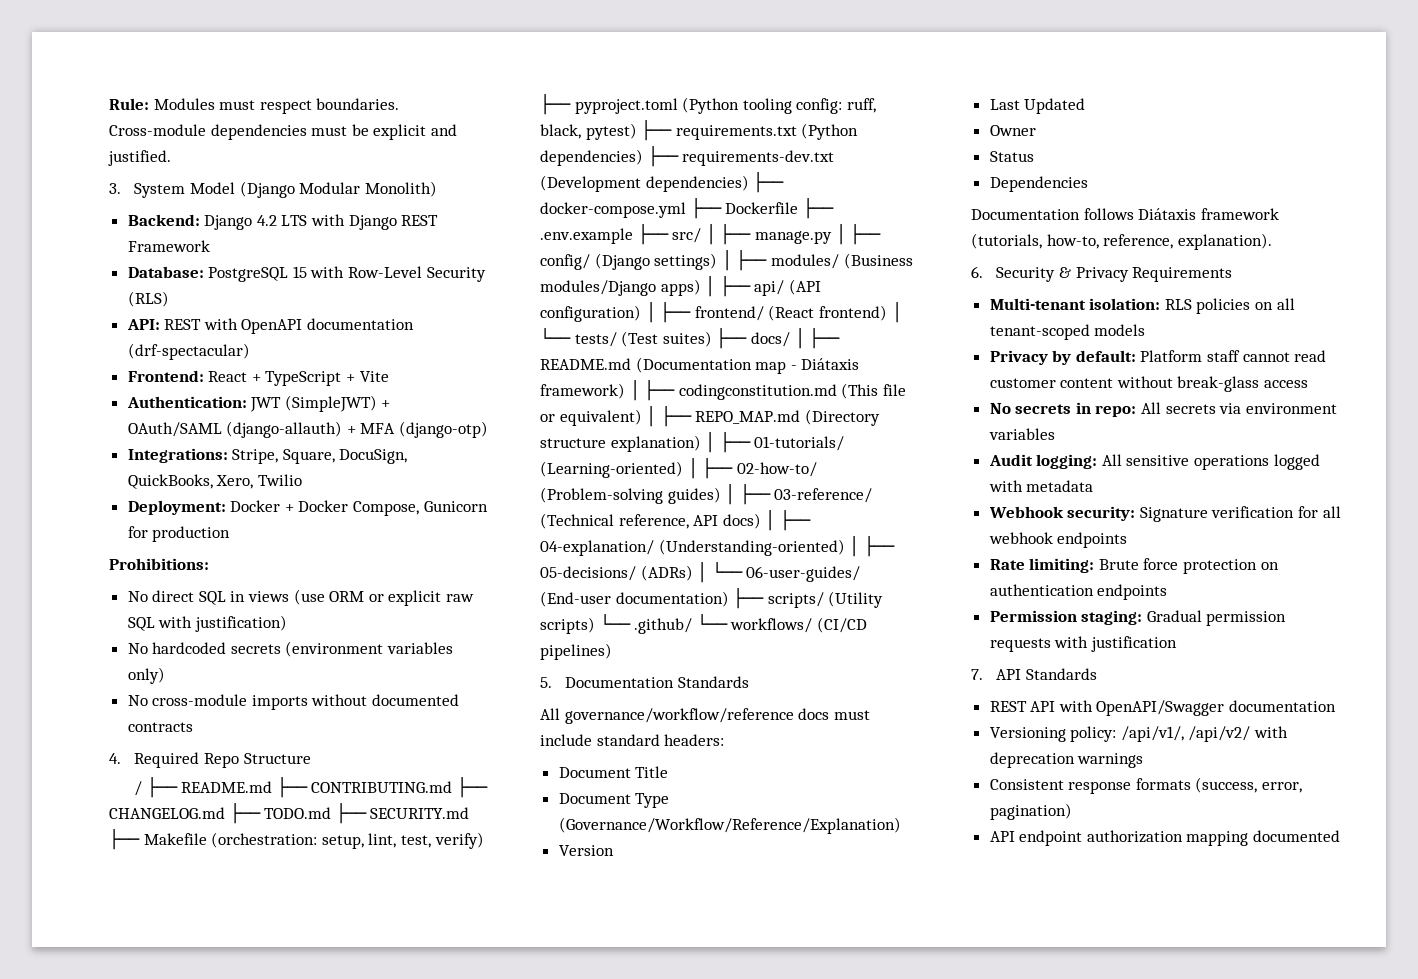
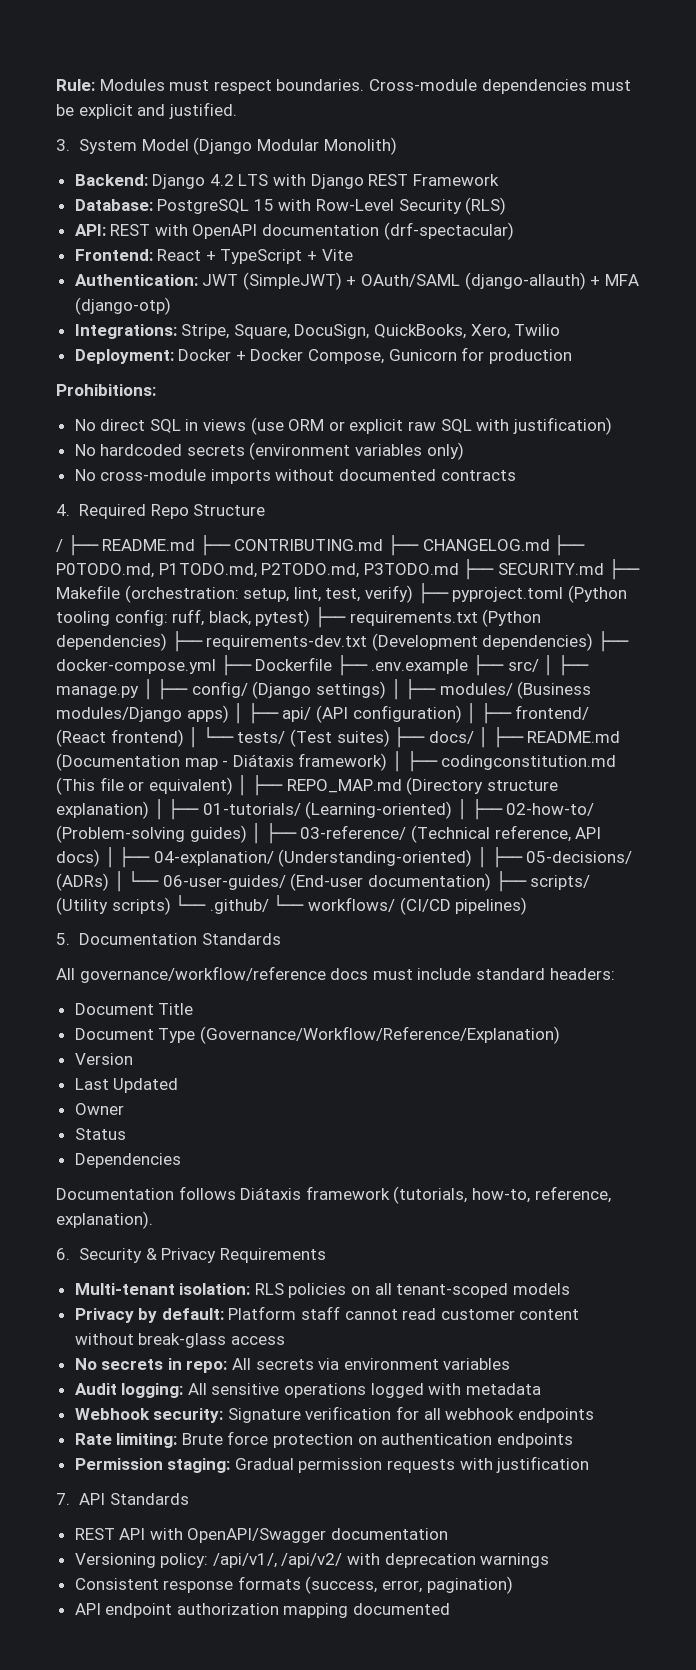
- / ├── README.md ├── CONTRIBUTING.md ├── CHANGELOG.md ├── TODO.md ├── SECURITY.md ├── Makefile (orchestration:
+ / ├── README.md ├── CONTRIBUTING.md ├── CHANGELOG.md ├── P0TODO.md, P1TODO.md, P2TODO.md, P3TODO.md ├── SECURITY.md ├── Makefile (orchestration:

